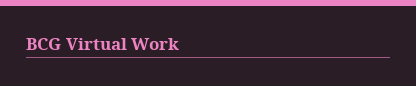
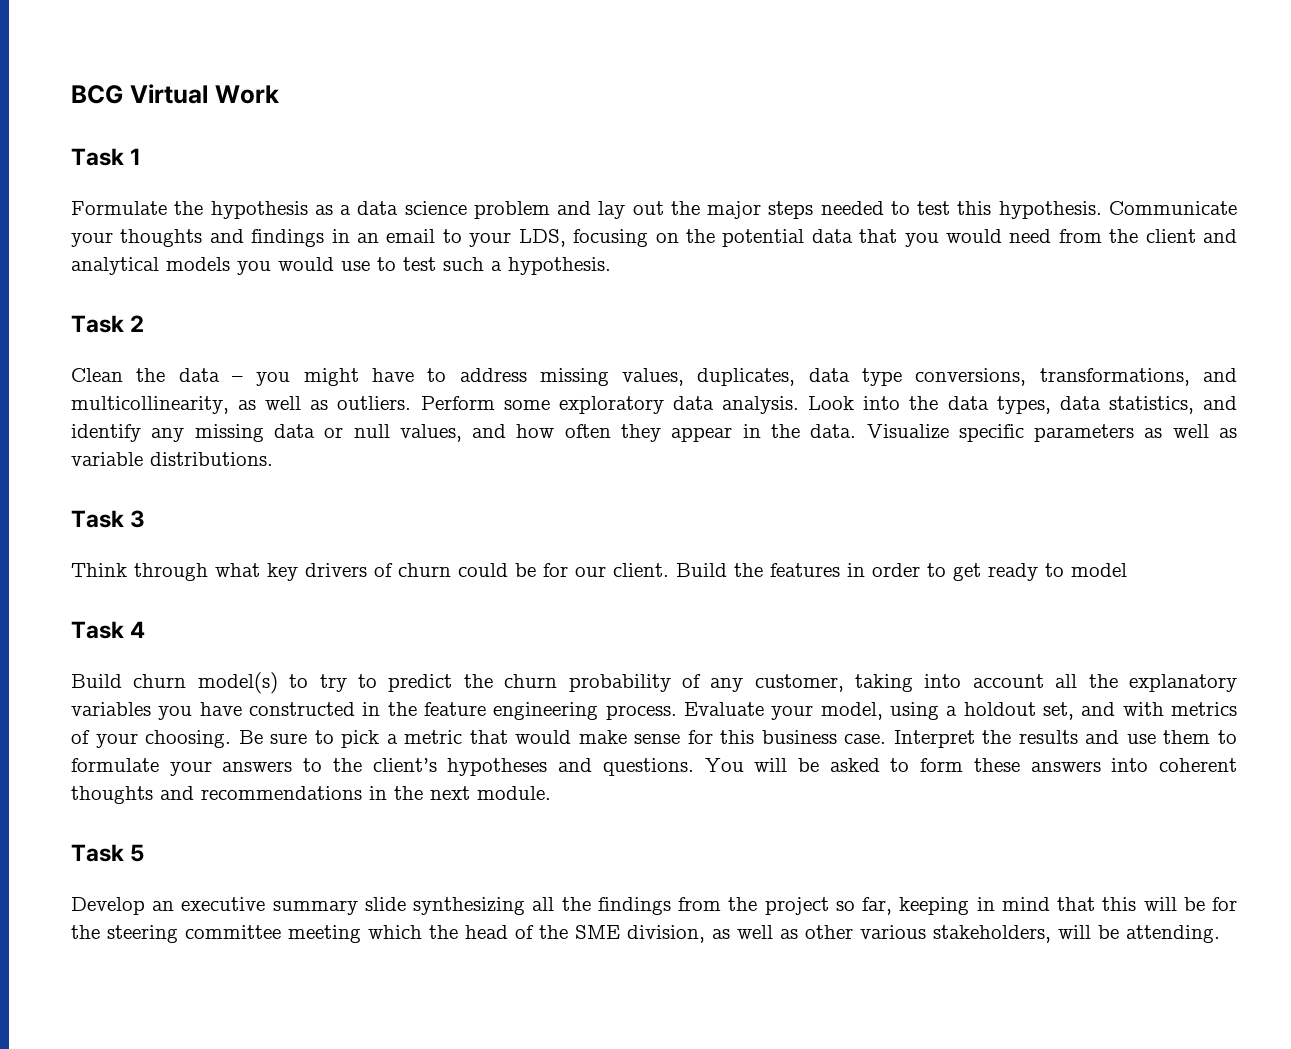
+ Task 1
+ Formulate the hypothesis as a data science problem and lay out the major steps needed to test this hypothesis. Communicate your thoughts and findings in an email to your LDS, focusing on the potential data that you would need from the client and analytical models you would use to test such a hypothesis.
+ Task 2
+ Clean the data – you might have to address missing values, duplicates, data type conversions, transformations, and multicollinearity, as well as outliers. Perform some exploratory data analysis. Look into the data types, data statistics, and identify any missing data or null values, and how often they appear in the data. Visualize specific parameters as well as variable distributions.
+ Task 3
+ Think through what key drivers of churn could be for our client. Build the features in order to get ready to model
+ Task 4
+ Build churn model(s) to try to predict the churn probability of any customer, taking into account all the explanatory variables you have constructed in the feature engineering process. Evaluate your model, using a holdout set, and with metrics of your choosing. Be sure to pick a metric that would make sense for this business case. Interpret the results and use them to formulate your answers to the client’s hypotheses and questions. You will be asked to form these answers into coherent thoughts and recommendations in the next module.
+ Task 5
+ Develop an executive summary slide synthesizing all the findings from the project so far, keeping in mind that this will be for the steering committee meeting which the head of the SME division, as well as other various stakeholders, will be attending.

